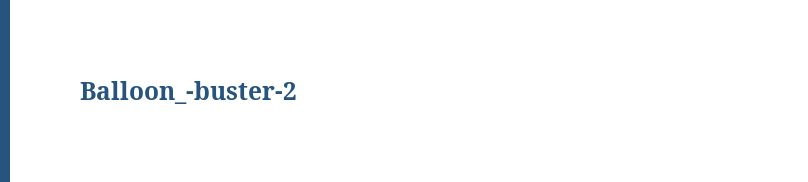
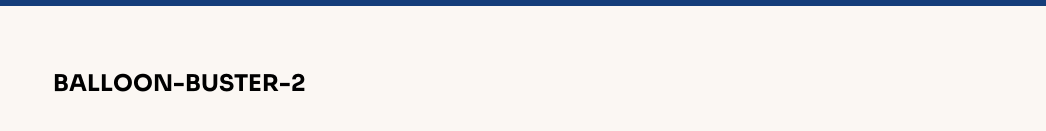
- Balloon_-buster-2
+ BALLOON-BUSTER-2

